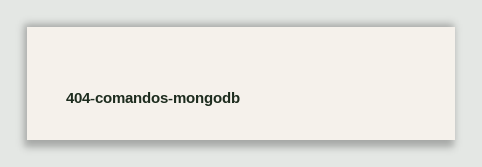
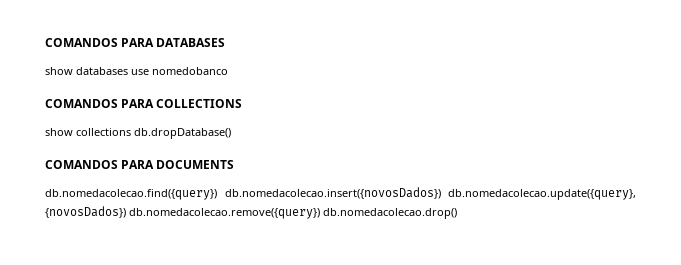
- 404-comandos-mongodb
+ COMANDOS PARA DATABASES
+ show databases use nomedobanco
+ COMANDOS PARA COLLECTIONS
+ show collections db.dropDatabase()
+ COMANDOS PARA DOCUMENTS
+ db.nomedacolecao.find({query}) db.nomedacolecao.insert({novosDados}) db.nomedacolecao.update({query}, {novosDados}) db.nomedacolecao.remove({query}) db.nomedacolecao.drop()

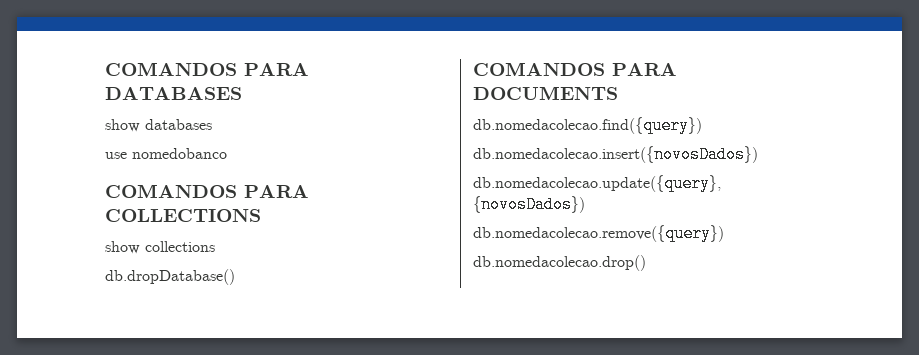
- show databases use nomedobanco
+ show databases
+ use nomedobanco
- show collections db.dropDatabase()
+ show collections
+ db.dropDatabase()
- db.nomedacolecao.find({query}) db.nomedacolecao.insert({novosDados}) db.nomedacolecao.update({query}, {novosDados}) db.nomedacolecao.remove({query}) db.nomedacolecao.drop()
+ db.nomedacolecao.find({query})
+ db.nomedacolecao.insert({novosDados})
+ db.nomedacolecao.update({query}, {novosDados})
+ db.nomedacolecao.remove({query})
+ db.nomedacolecao.drop()

